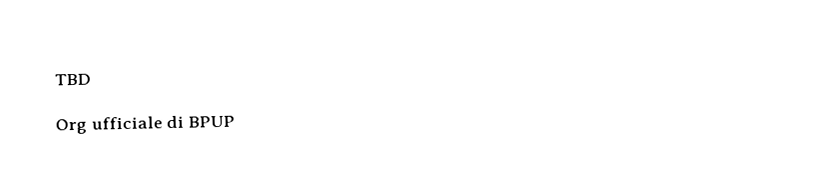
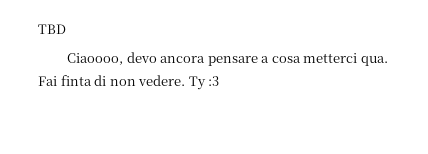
- Org ufficiale di BPUP
+ Ciaoooo, devo ancora pensare a cosa metterci qua. Fai finta di non vedere. Ty :3

